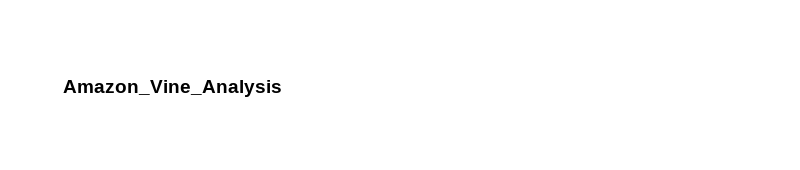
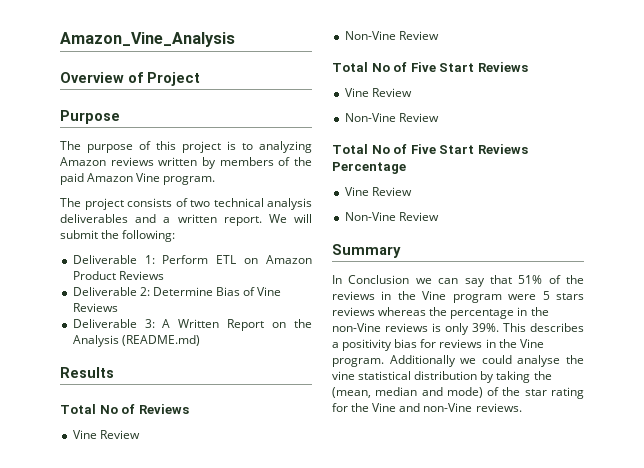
+ Overview of Project
+ Purpose
+ The purpose of this project is to analyzing Amazon reviews written by members of the paid Amazon Vine program.
+ The project consists of two technical analysis deliverables and a written report. We will submit the following:
+ Deliverable 1: Perform ETL on Amazon Product Reviews
+ Deliverable 2: Determine Bias of Vine Reviews
+ Deliverable 3: A Written Report on the Analysis (README.md)
+ Results
+ Total No of Reviews
+ Vine Review
+ Non-Vine Review
+ Total No of Five Start Reviews
+ Vine Review
+ Non-Vine Review
+ Total No of Five Start Reviews Percentage
+ Vine Review
+ Non-Vine Review
+ Summary
+ In Conclusion we can say that 51% of the reviews in the Vine program were 5 stars reviews whereas the percentage in the non-Vine reviews is only 39%. This describes a positivity bias for reviews in the Vine program. Additionally we could analyse the vine statistical distribution by taking the (mean, median and mode) of the star rating for the Vine and non-Vine reviews.

